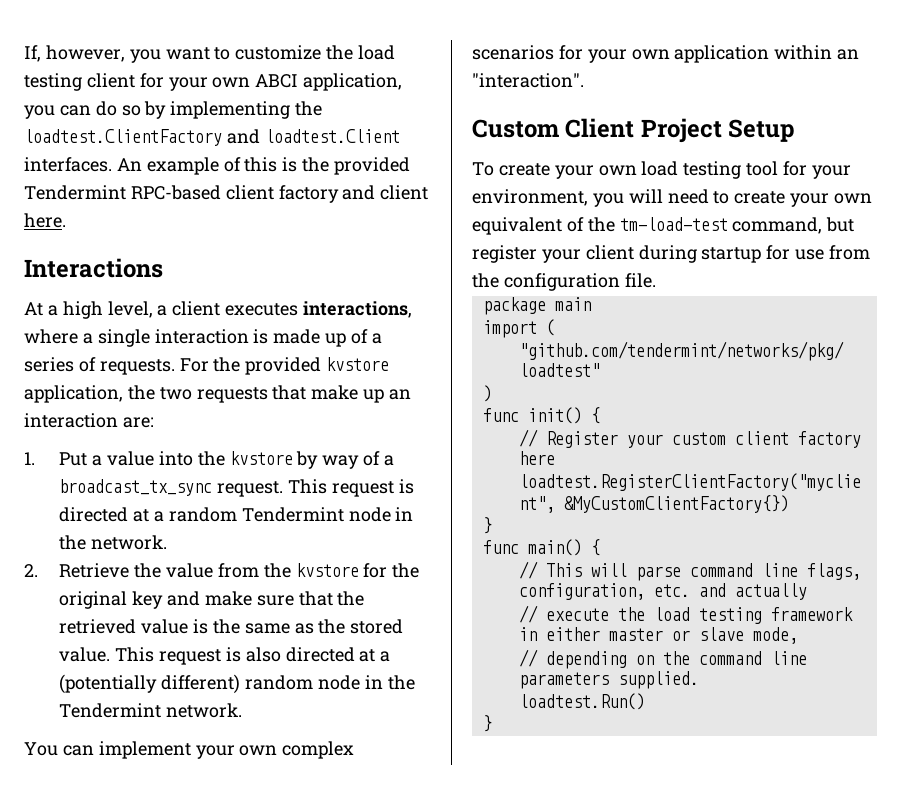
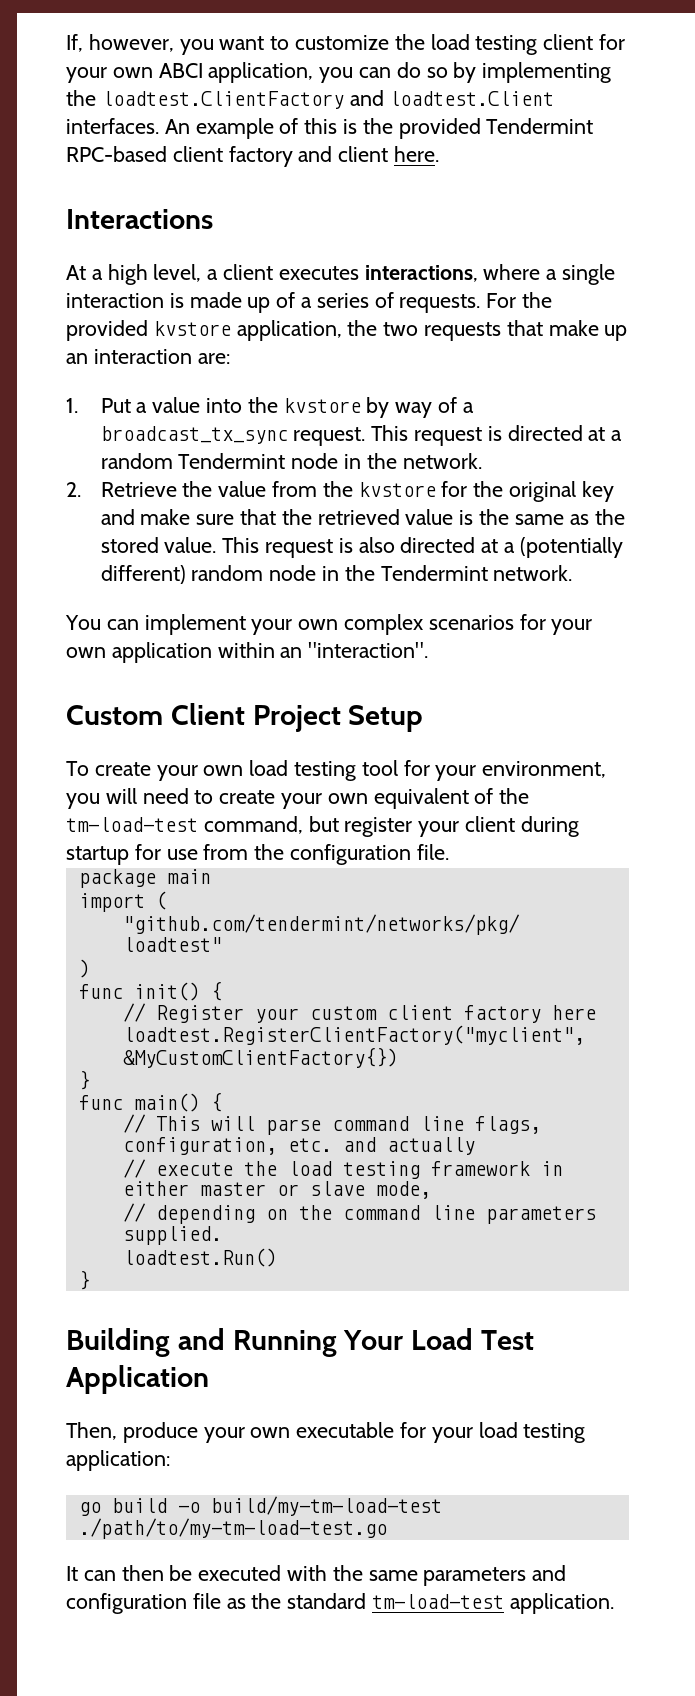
+ Building and Running Your Load Test Application
+ Then, produce your own executable for your load testing application:
+ go build -o build/my-tm-load-test ./path/to/my-tm-load-test.go
+ It can then be executed with the same parameters and configuration file as the standard tm-load-test application.

